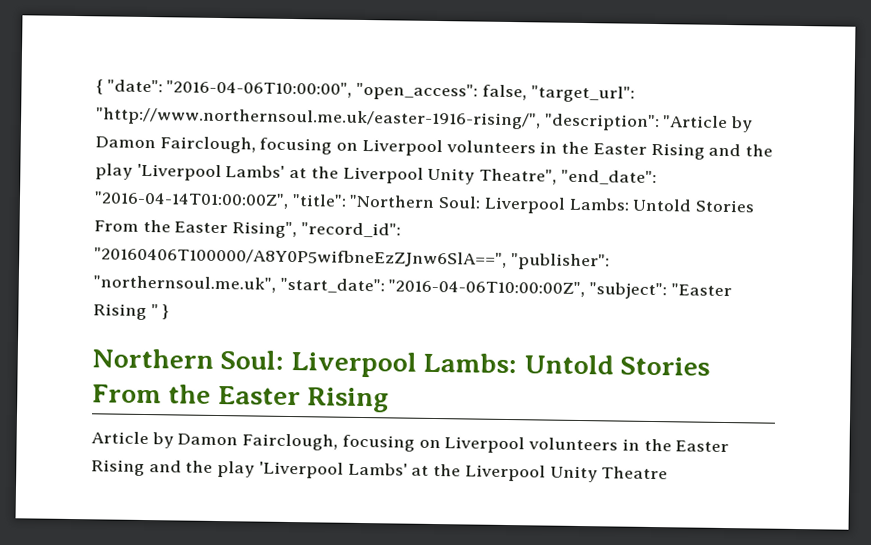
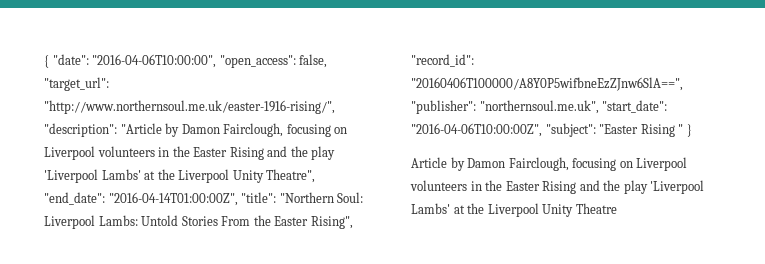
- Northern Soul: Liverpool Lambs: Untold Stories From the Easter Rising

